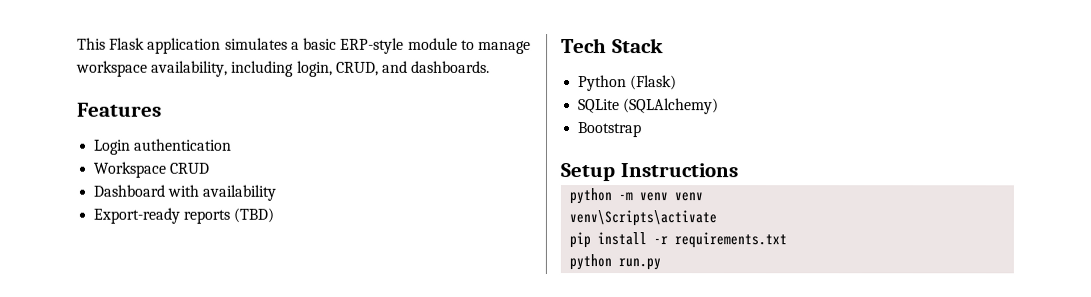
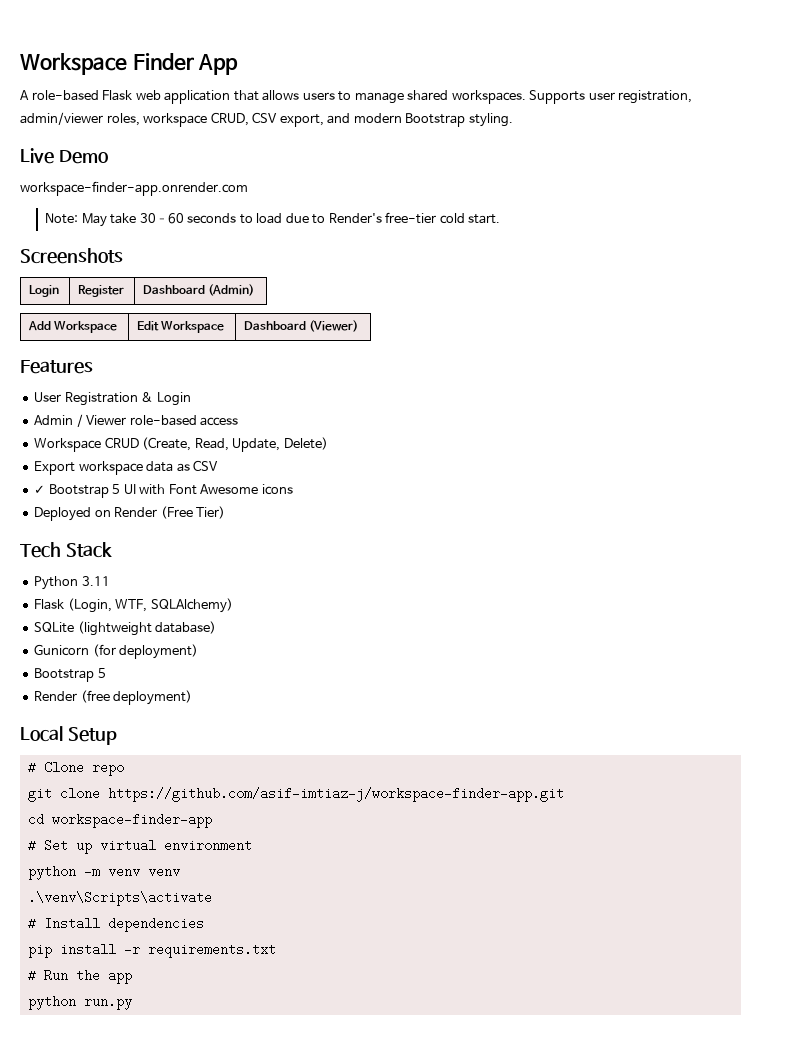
- This Flask application simulates a basic ERP-style module to manage workspace availability, including login, CRUD, and dashboards.
+ Workspace Finder App
+ A role-based Flask web application that allows users to manage shared workspaces. Supports user registration, admin/viewer roles, workspace CRUD, CSV export, and modern Bootstrap styling.
+ Live Demo
+ workspace-finder-app.onrender.com
+ Note: May take 30–60 seconds to load due to Render's free-tier cold start.
+ Screenshots
+ Login | Register | Dashboard (Admin)
+ Add Workspace | Edit Workspace | Dashboard (Viewer)
  Features
- Login authentication
- Workspace CRUD
- Dashboard with availability
- Export-ready reports (TBD)
+ User Registration & Login
+ Admin / Viewer role-based access
+ Workspace CRUD (Create, Read, Update, Delete)
+ Export workspace data as CSV
+ ✓ Bootstrap 5 UI with Font Awesome icons
+ Deployed on Render (Free Tier)
  Tech Stack
- Python (Flask)
- SQLite (SQLAlchemy)
- Bootstrap
- Setup Instructions
+ Python 3.11
+ Flask (Login, WTF, SQLAlchemy)
+ SQLite (lightweight database)
+ Gunicorn (for deployment)
+ Bootstrap 5
+ Render (free deployment)
+ Local Setup
+ # Clone repo
+ git clone https://github.com/asif-imtiaz-j/workspace-finder-app.git
+ cd workspace-finder-app
+ # Set up virtual environment
- venv\Scripts\activate
+ .\venv\Scripts\activate
+ # Install dependencies
+ # Run the app

